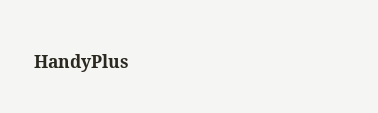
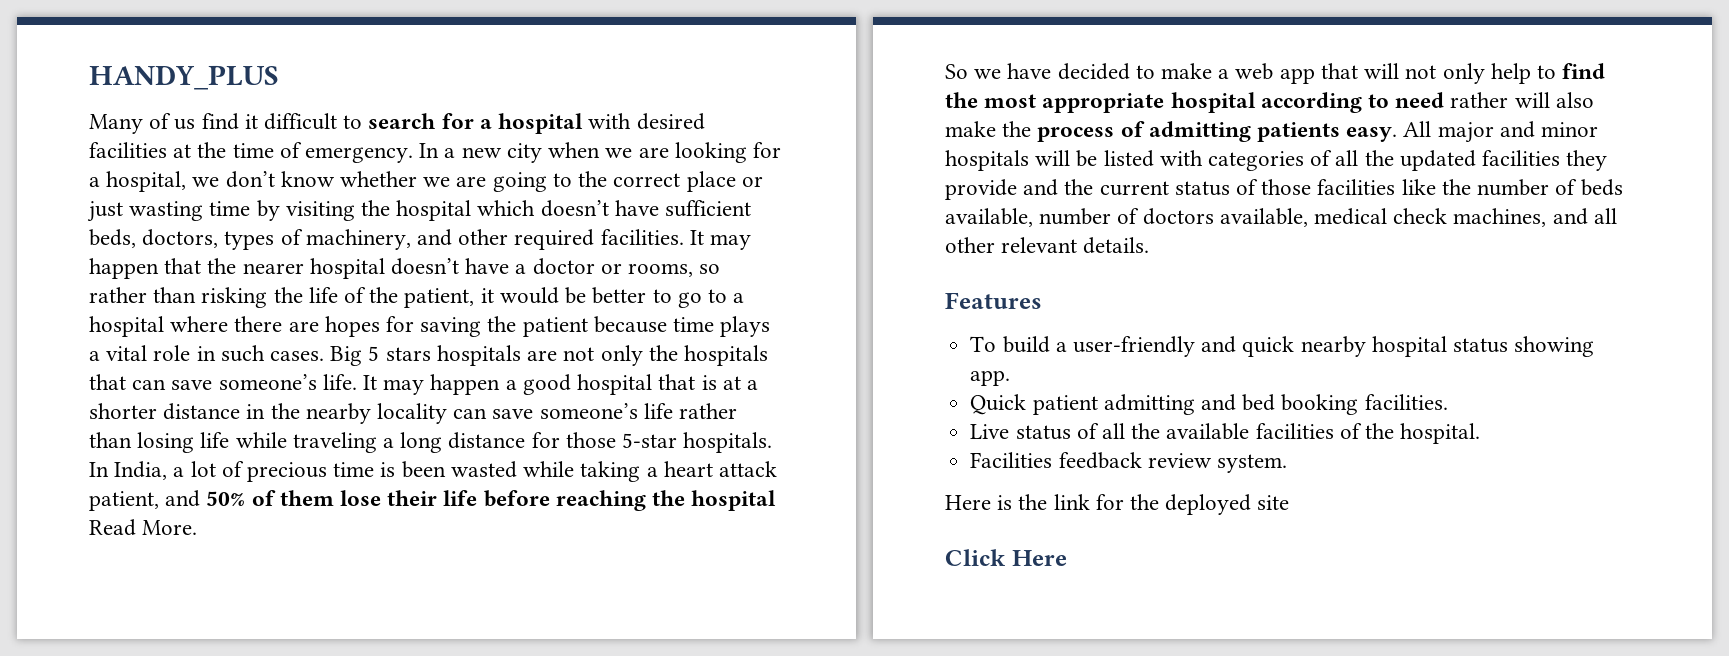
- HandyPlus
+ HANDY_PLUS
+ Many of us find it difficult to search for a hospital with desired facilities at the time of emergency. In a new city when we are looking for a hospital, we don’t know whether we are going to the correct place or just wasting time by visiting the hospital which doesn’t have sufficient beds, doctors, types of machinery, and other required facilities. It may happen that the nearer hospital doesn’t have a doctor or rooms, so rather than risking the life of the patient, it would be better to go to a hospital where there are hopes for saving the patient because time plays a vital role in such cases. Big 5 stars hospitals are not only the hospitals that can save someone’s life. It may happen a good hospital that is at a shorter distance in the nearby locality can save someone’s life rather than losing life while traveling a long distance for those 5-star hospitals. In India, a lot of precious time is been wasted while taking a heart attack patient, and 50% of them lose their life before reaching the hospital Read More.
+ So we have decided to make a web app that will not only help to find the most appropriate hospital according to need rather will also make the process of admitting patients easy. All major and minor hospitals will be listed with categories of all the updated facilities they provide and the current status of those facilities like the number of beds available, number of doctors available, medical check machines, and all other relevant details.
+ Features
+ To build a user-friendly and quick nearby hospital status showing app.
+ Quick patient admitting and bed booking facilities.
+ Live status of all the available facilities of the hospital.
+ Facilities feedback review system.
+ Here is the link for the deployed site
+ Click Here

